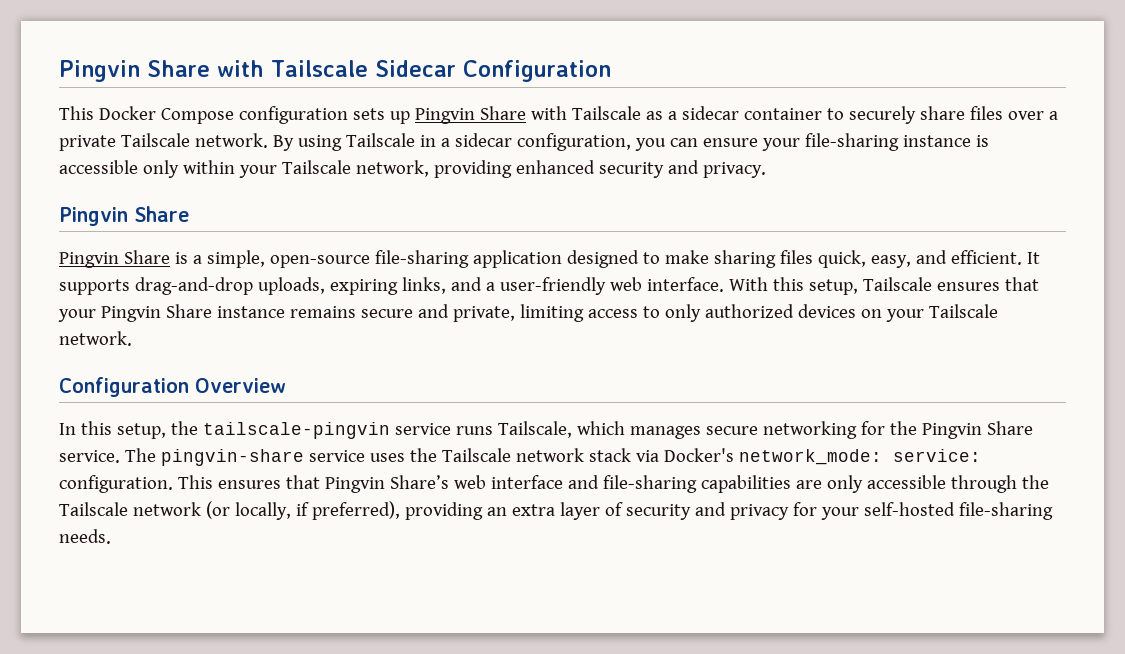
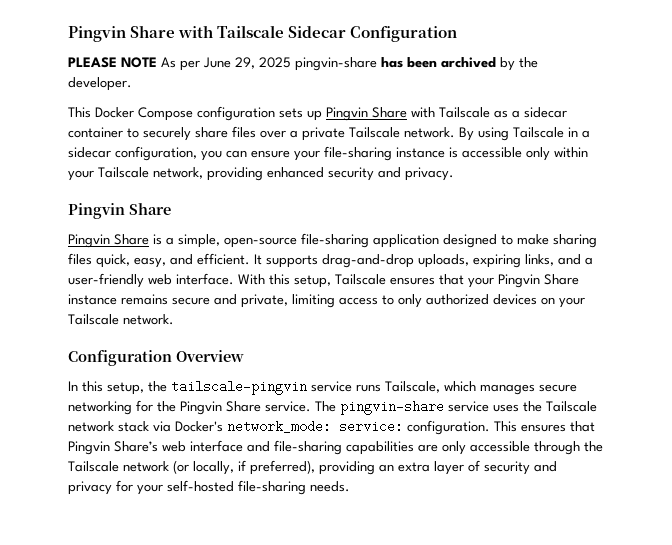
+ PLEASE NOTE As per June 29, 2025 pingvin-share has been archived by the developer.

